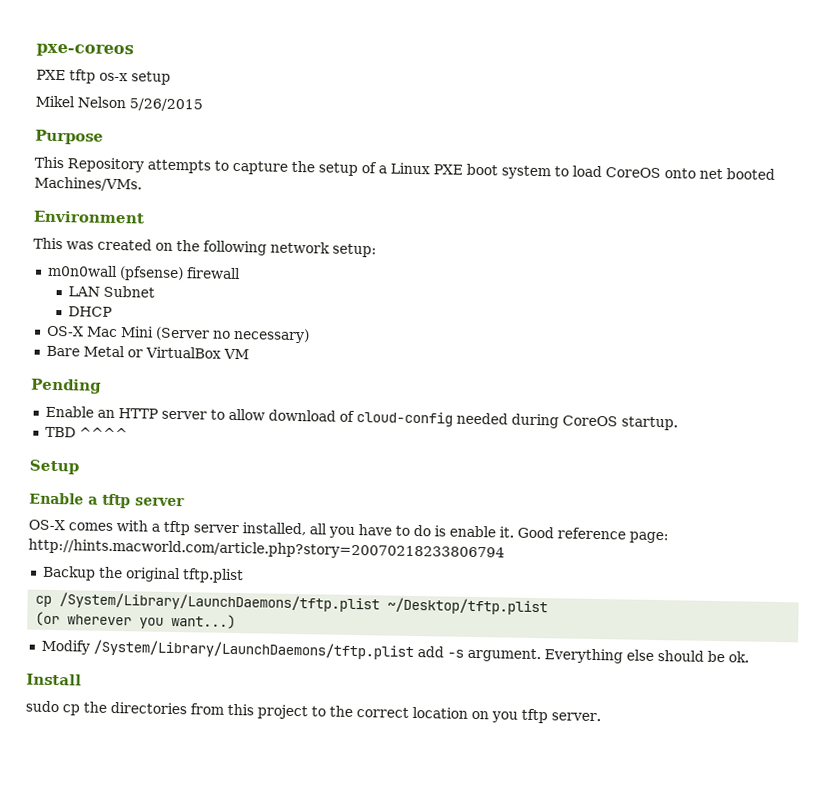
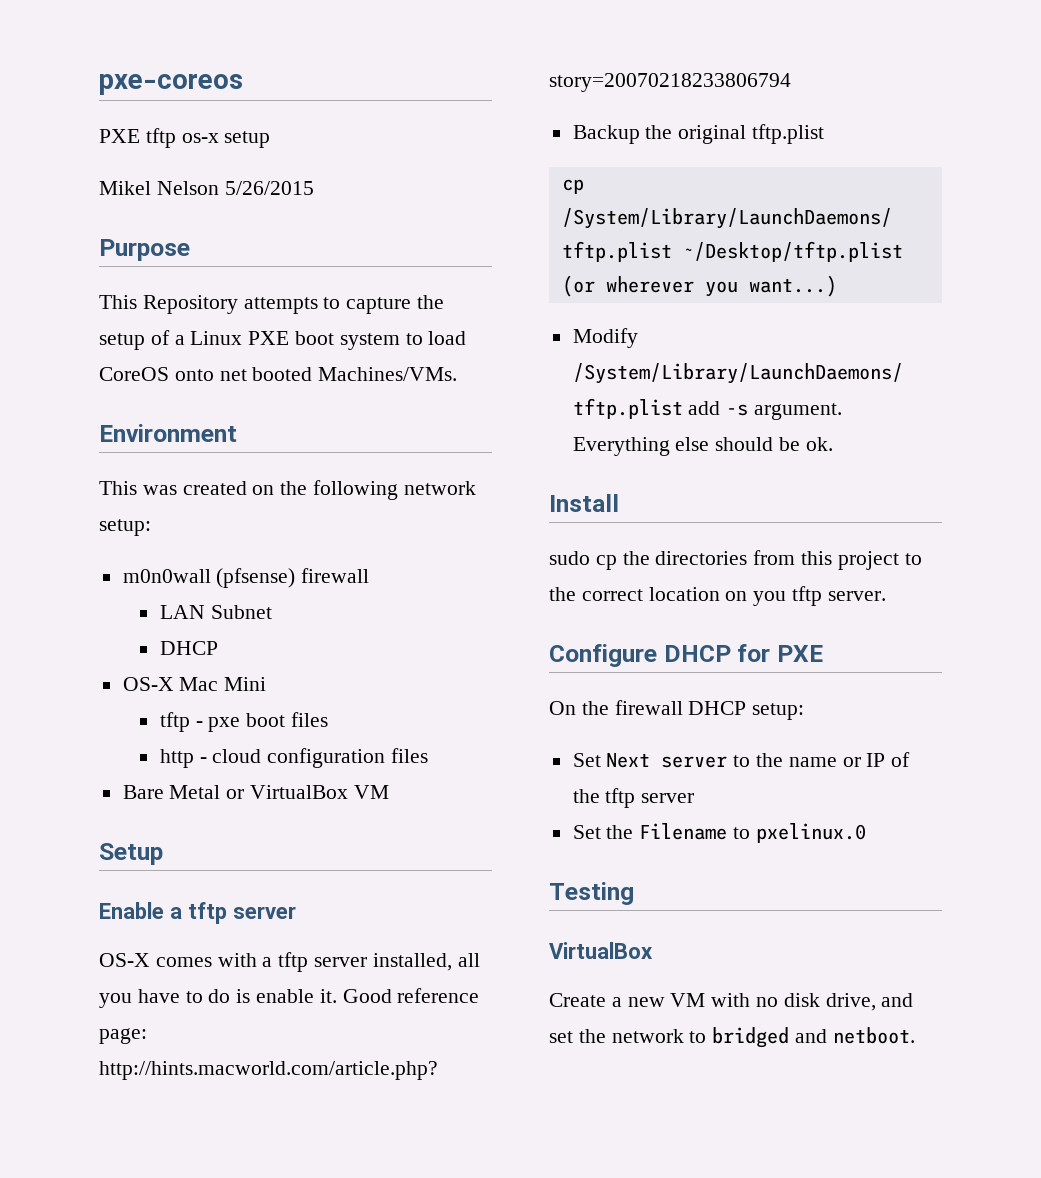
- OS-X Mac Mini (Server no necessary)
+ OS-X Mac Mini
+ tftp - pxe boot files
+ http - cloud configuration files
- Pending
- Enable an HTTP server to allow download of cloud-config needed during CoreOS startup.
- TBD ^^^^
+ Configure DHCP for PXE
+ On the firewall DHCP setup:
+ Set Next server to the name or IP of the tftp server
+ Set the Filename to pxelinux.0
+ Testing
+ VirtualBox
+ Create a new VM with no disk drive, and set the network to bridged and netboot.

